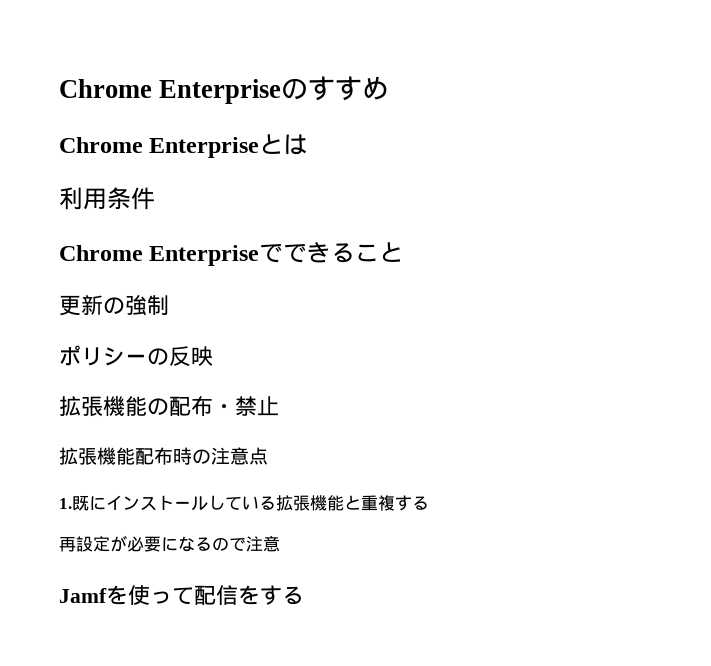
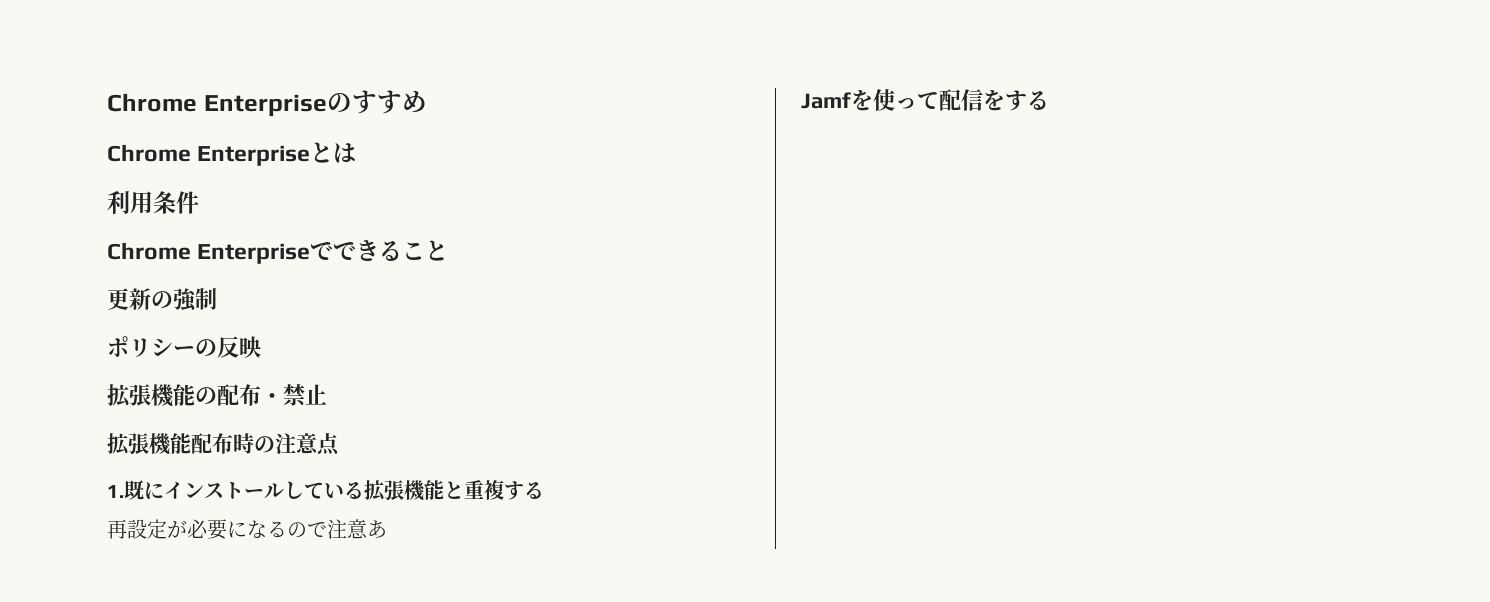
- 再設定が必要になるので注意
+ 再設定が必要になるので注意あ

